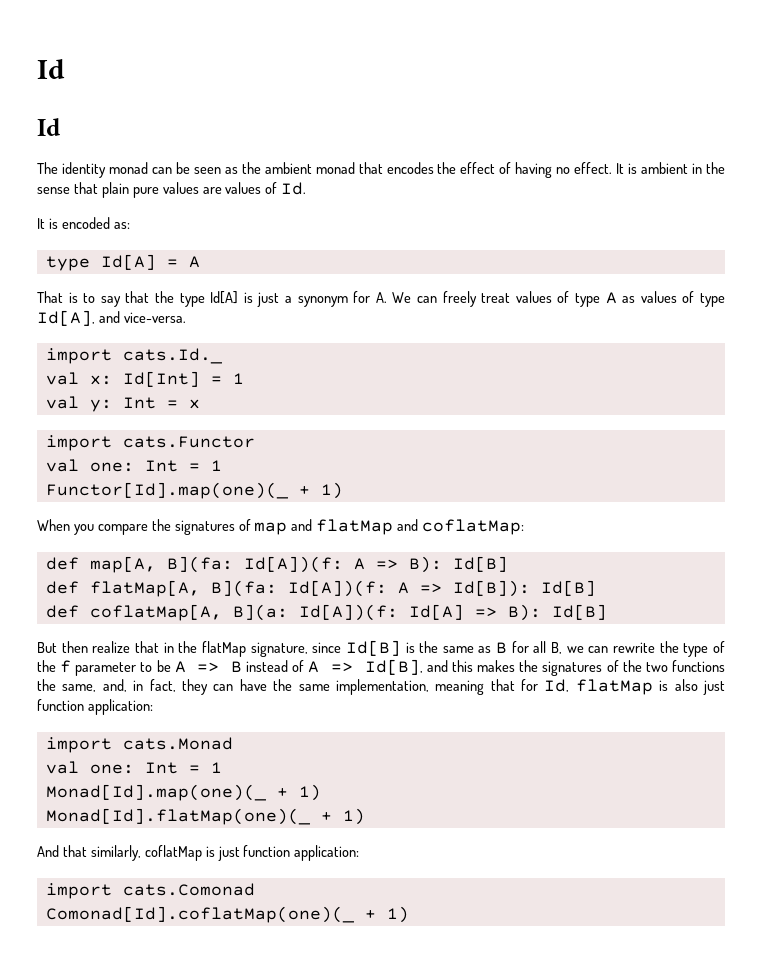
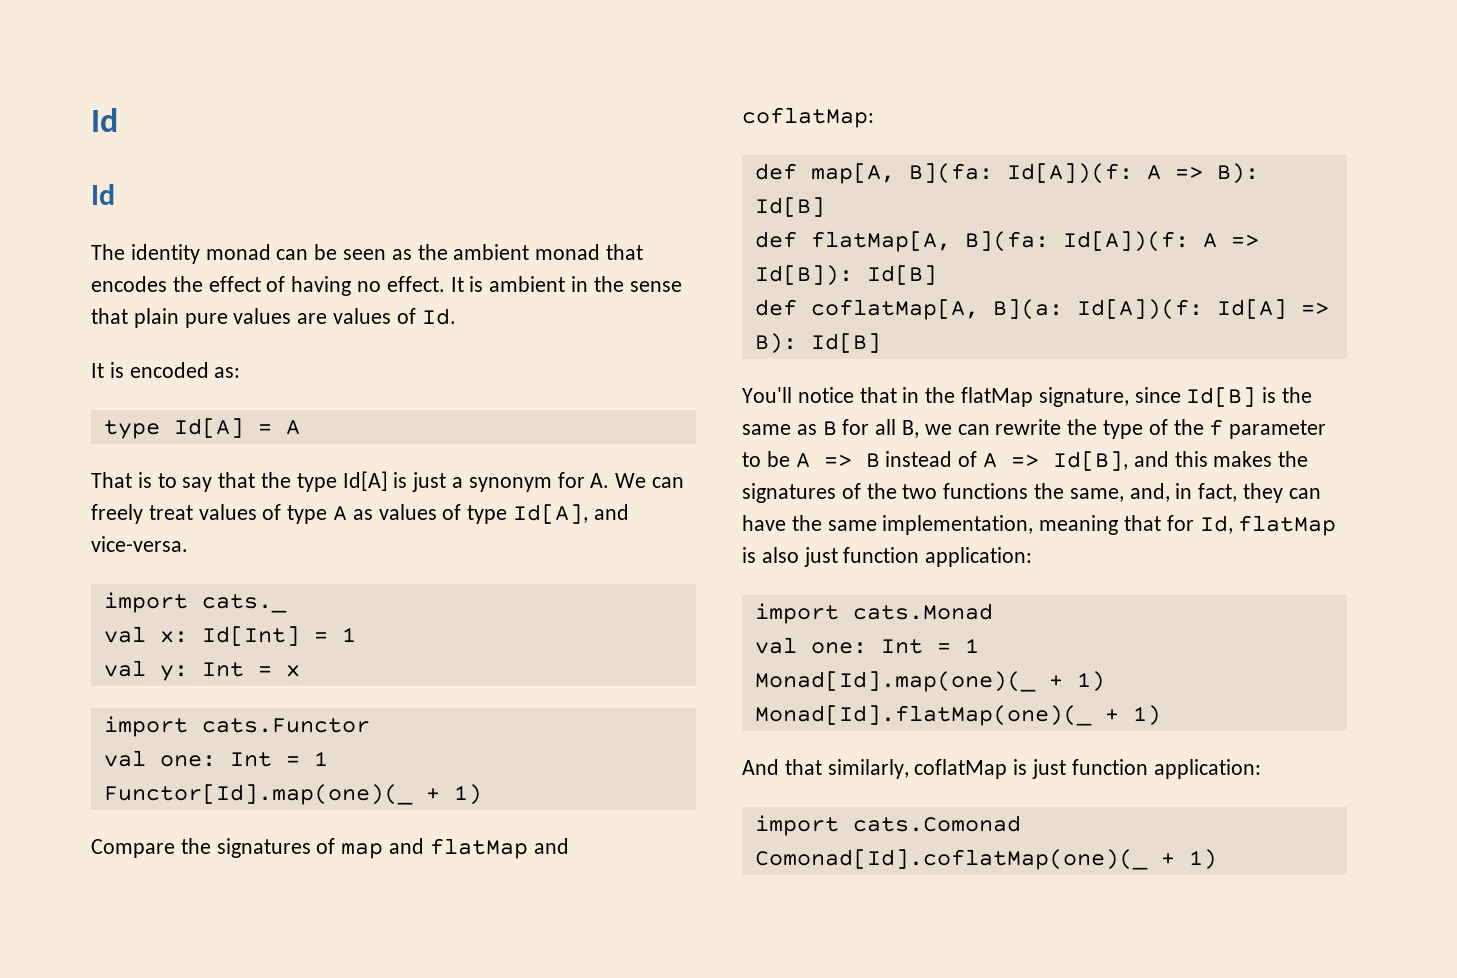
- import cats.Id._
+ import cats._
- When you compare the signatures of map and flatMap and coflatMap:
+ Compare the signatures of map and flatMap and coflatMap:
- But then realize that in the flatMap signature, since Id[B] is the same as B for all B, we can rewrite the type of the f parameter to be A => B instead of A => Id[B], and this makes the signatures of the two functions the same, and, in fact, they can have the same implementation, meaning that for Id, flatMap is also just function application:
+ You'll notice that in the flatMap signature, since Id[B] is the same as B for all B, we can rewrite the type of the f parameter to be A => B instead of A => Id[B], and this makes the signatures of the two functions the same, and, in fact, they can have the same implementation, meaning that for Id, flatMap is also just function application:

